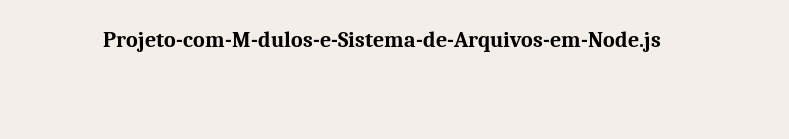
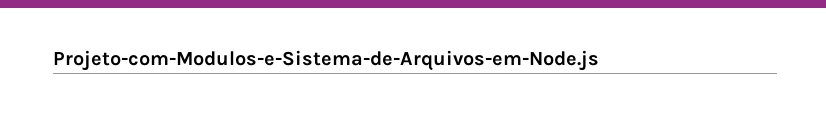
- Projeto-com-M-dulos-e-Sistema-de-Arquivos-em-Node.js
+ Projeto-com-Modulos-e-Sistema-de-Arquivos-em-Node.js

